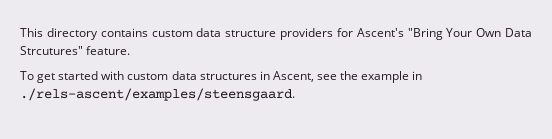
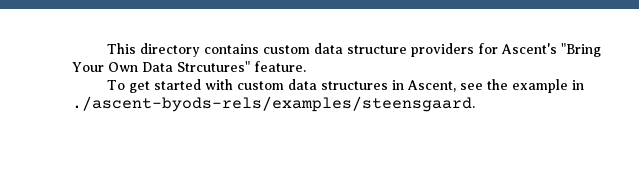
- To get started with custom data structures in Ascent, see the example in ./rels-ascent/examples/steensgaard.
+ To get started with custom data structures in Ascent, see the example in ./ascent-byods-rels/examples/steensgaard.

